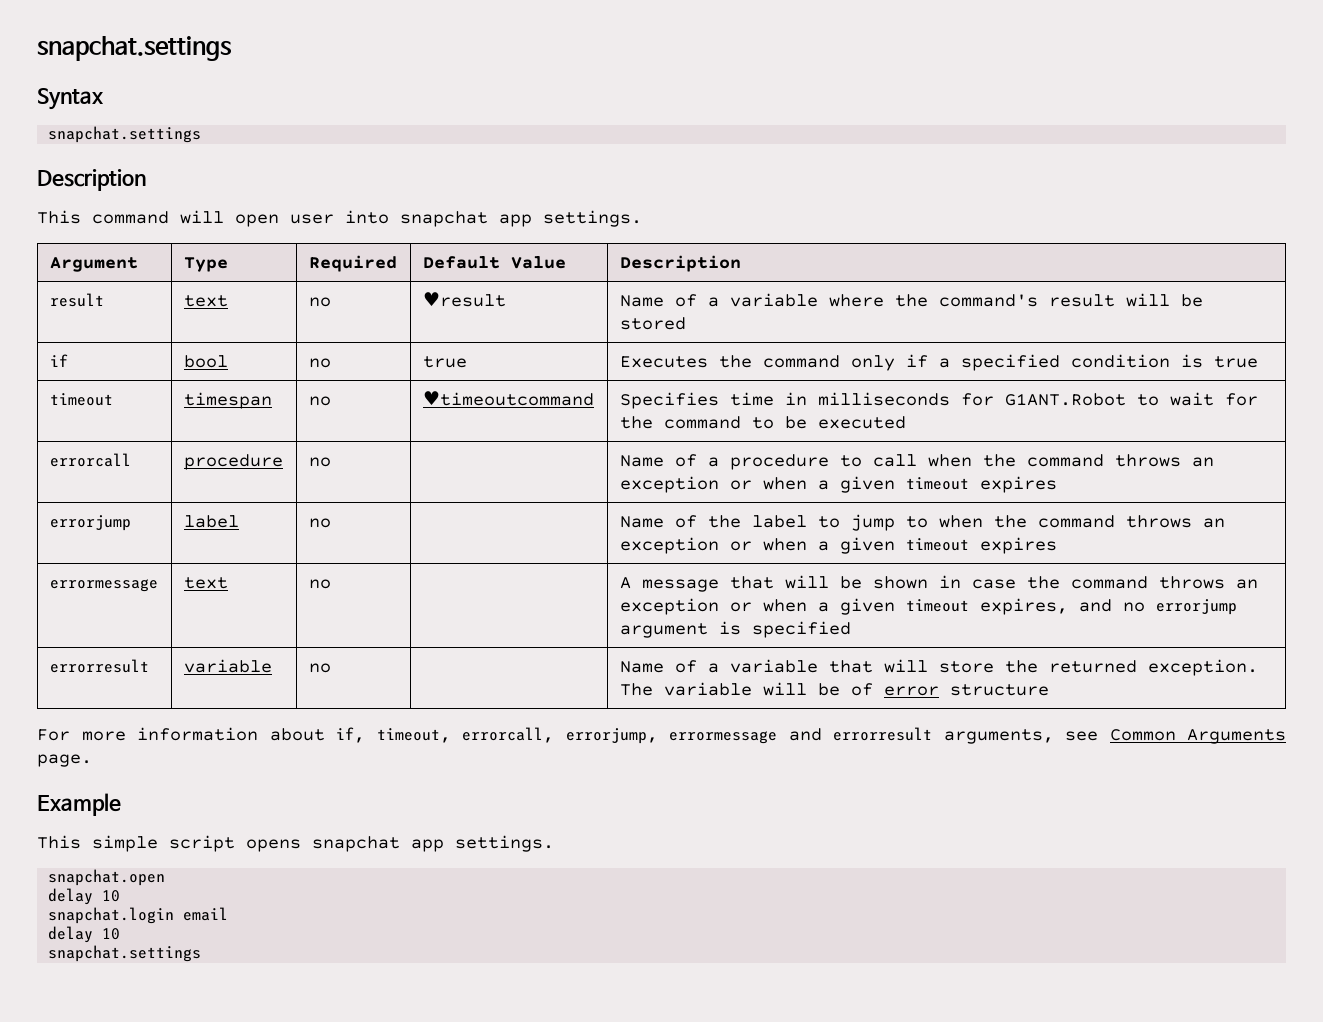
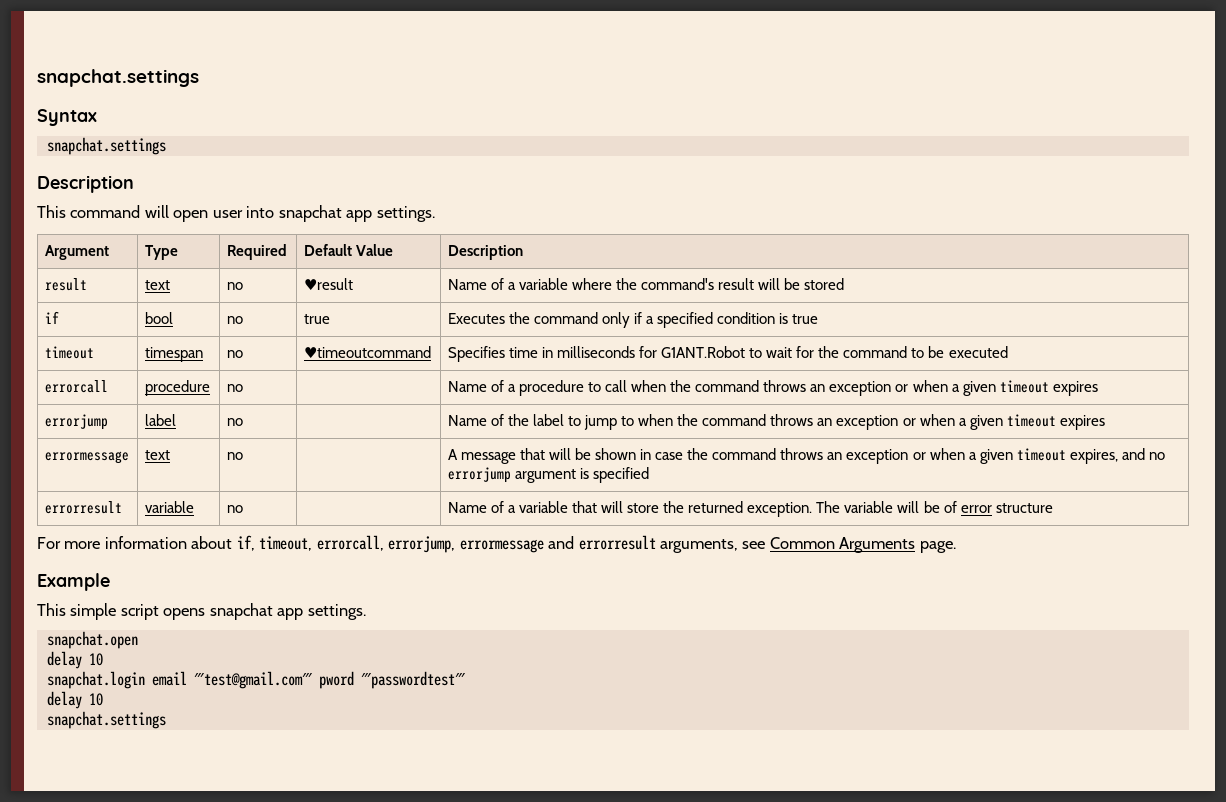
- snapchat.login email
+ snapchat.login email ‴test@gmail.com‴ pword ‴passwordtest‴

